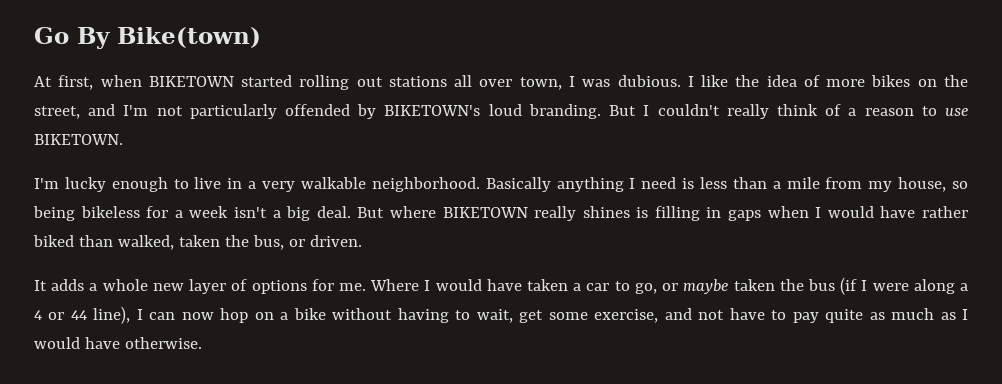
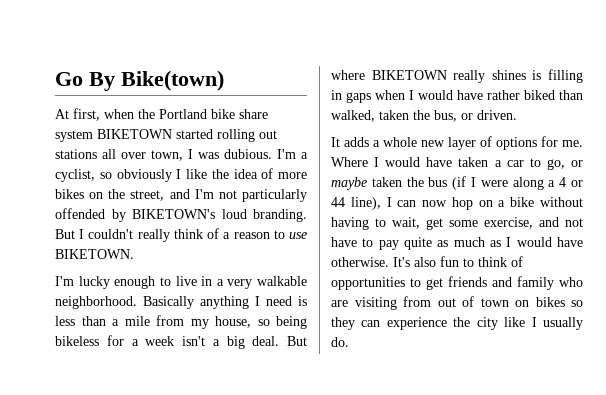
- At first, when BIKETOWN started rolling out stations all over town, I was dubious.
+ At first, when the Portland bike share system BIKETOWN started rolling out stations all over town, I was dubious.
- I like the idea of more bikes on the street, and I'm not particularly offended by BIKETOWN's loud branding.
+ I'm a cyclist, so obviously I like the idea of more bikes on the street, and I'm not particularly offended by BIKETOWN's loud branding.
+ It's also fun to think of opportunities to get friends and family who are visiting from out of town on bikes so they can experience the city like I usually do.

